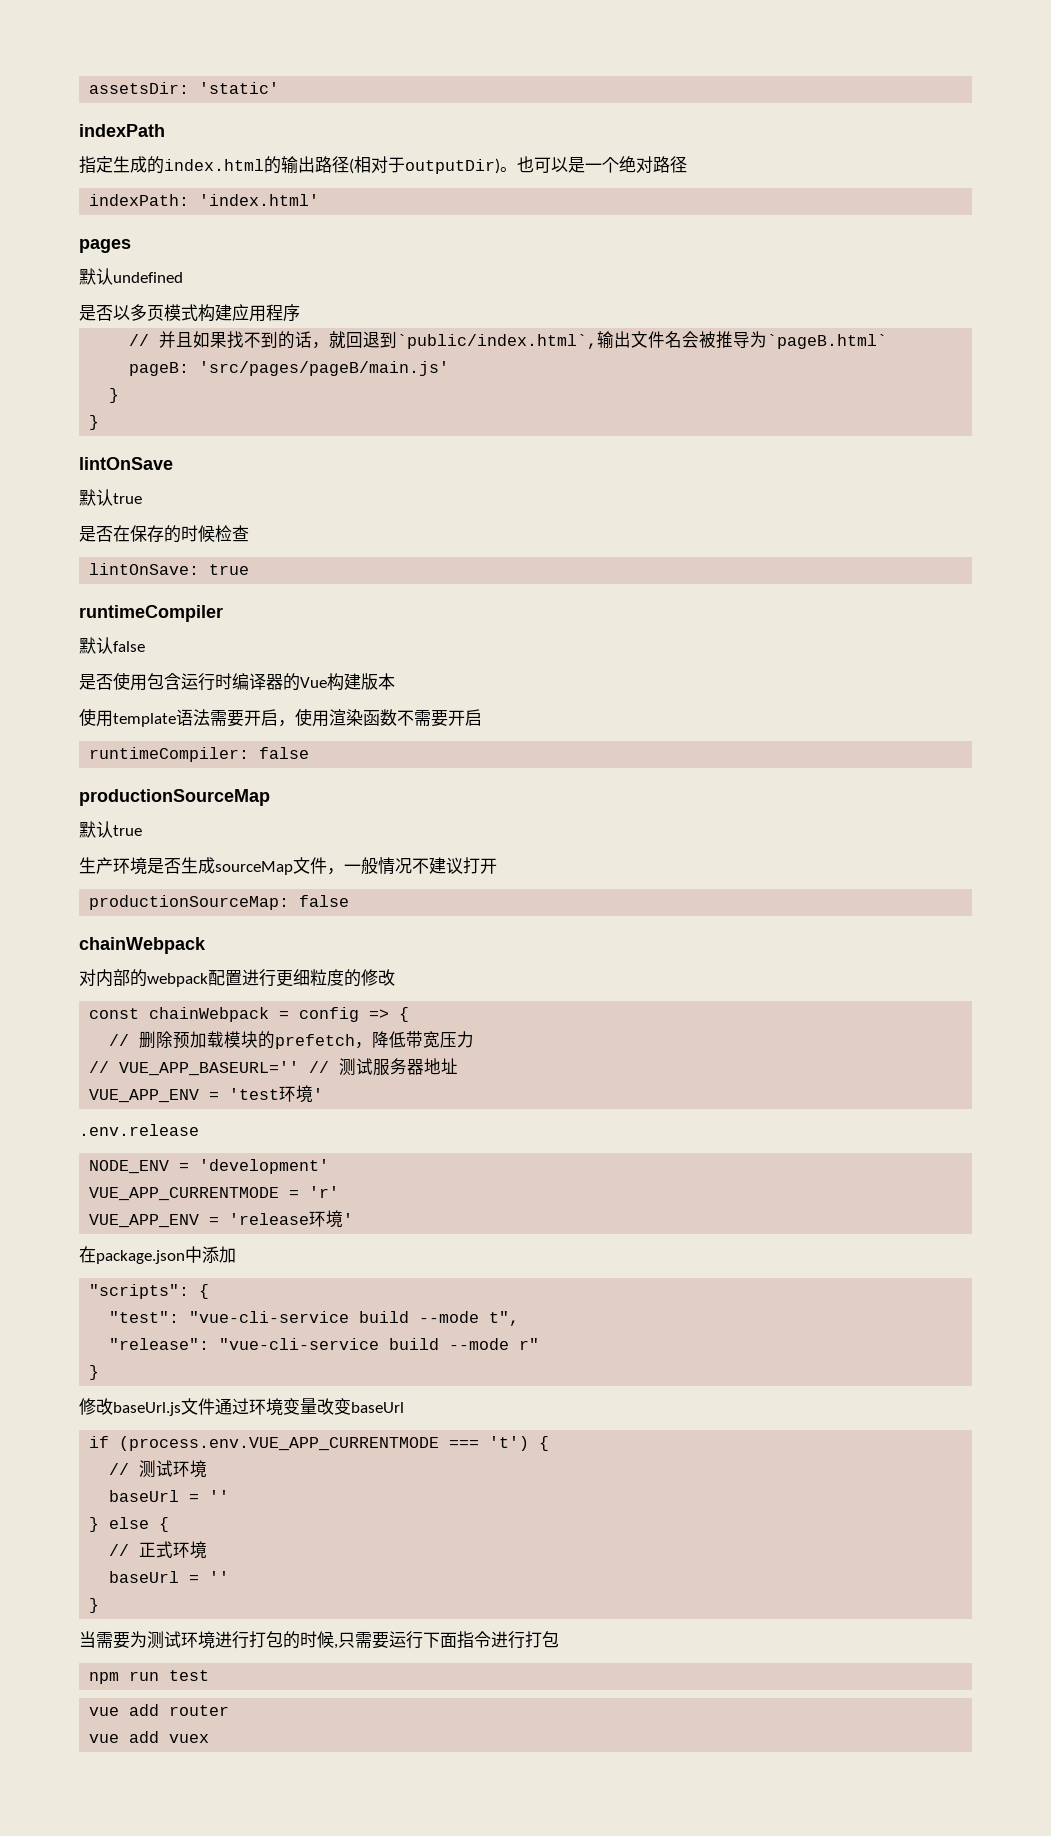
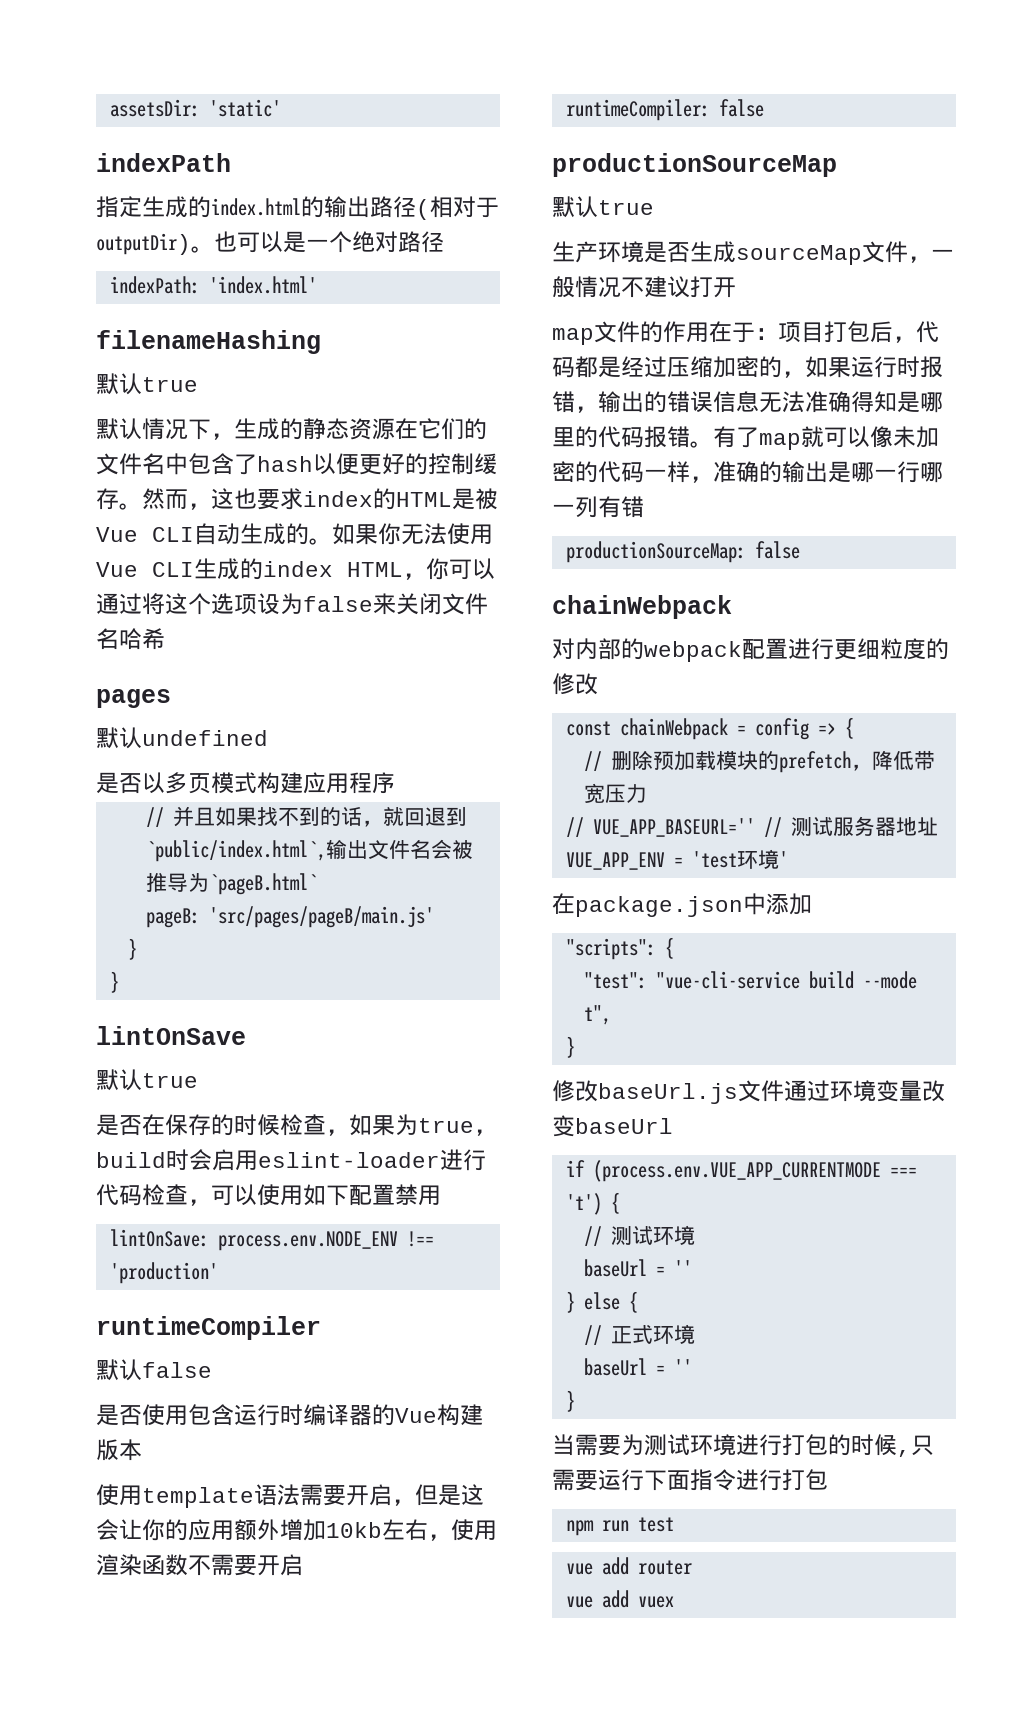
+ filenameHashing
+ 默认true
+ 默认情况下，生成的静态资源在它们的文件名中包含了hash以便更好的控制缓存。然而，这也要求index的HTML是被Vue CLI自动生成的。如果你无法使用Vue CLI生成的index HTML，你可以通过将这个选项设为false来关闭文件名哈希
- 是否在保存的时候检查
- lintOnSave: true
+ 是否在保存的时候检查，如果为true，build时会启用eslint-loader进行代码检查，可以使用如下配置禁用
+ lintOnSave: process.env.NODE_ENV !== 'production'
- 使用template语法需要开启，使用渲染函数不需要开启
+ 使用template语法需要开启，但是这会让你的应用额外增加10kb左右，使用渲染函数不需要开启
+ map文件的作用在于：项目打包后，代码都是经过压缩加密的，如果运行时报错，输出的错误信息无法准确得知是哪里的代码报错。有了map就可以像未加密的代码一样，准确的输出是哪一行哪一列有错
- .env.release
- NODE_ENV = 'development'
- VUE_APP_CURRENTMODE = 'r'
- VUE_APP_ENV = 'release环境'
- "release": "vue-cli-service build --mode r"

